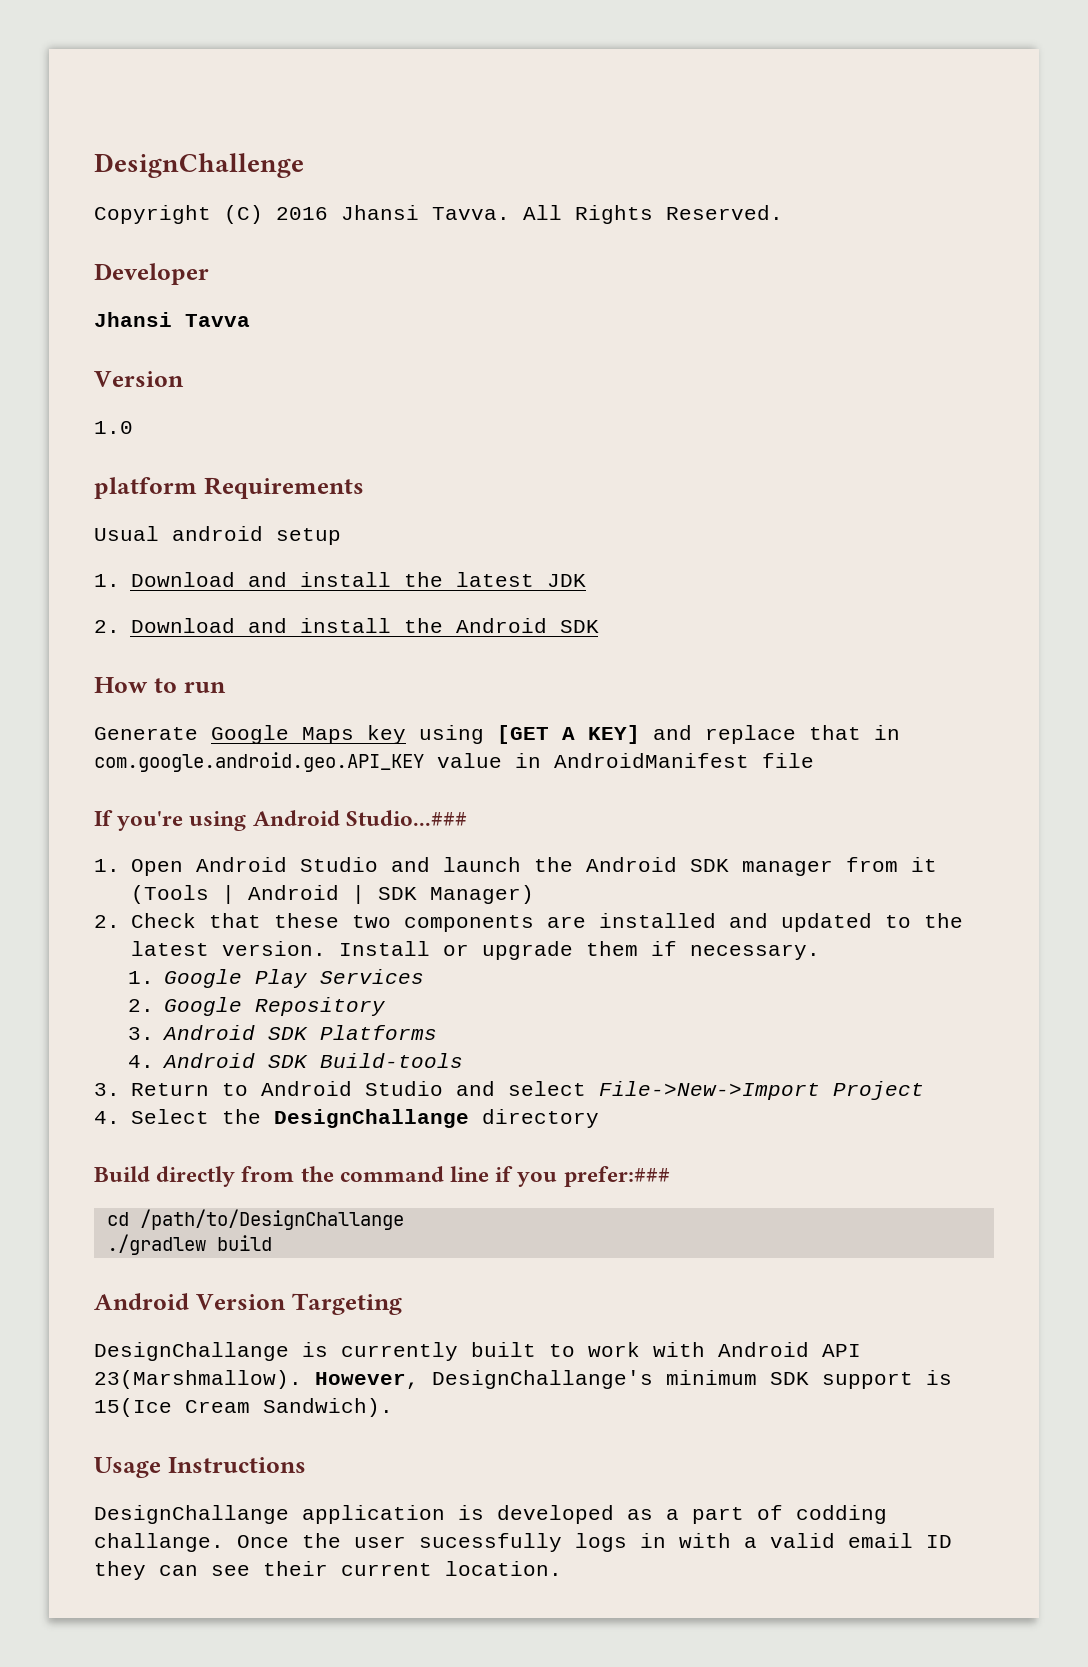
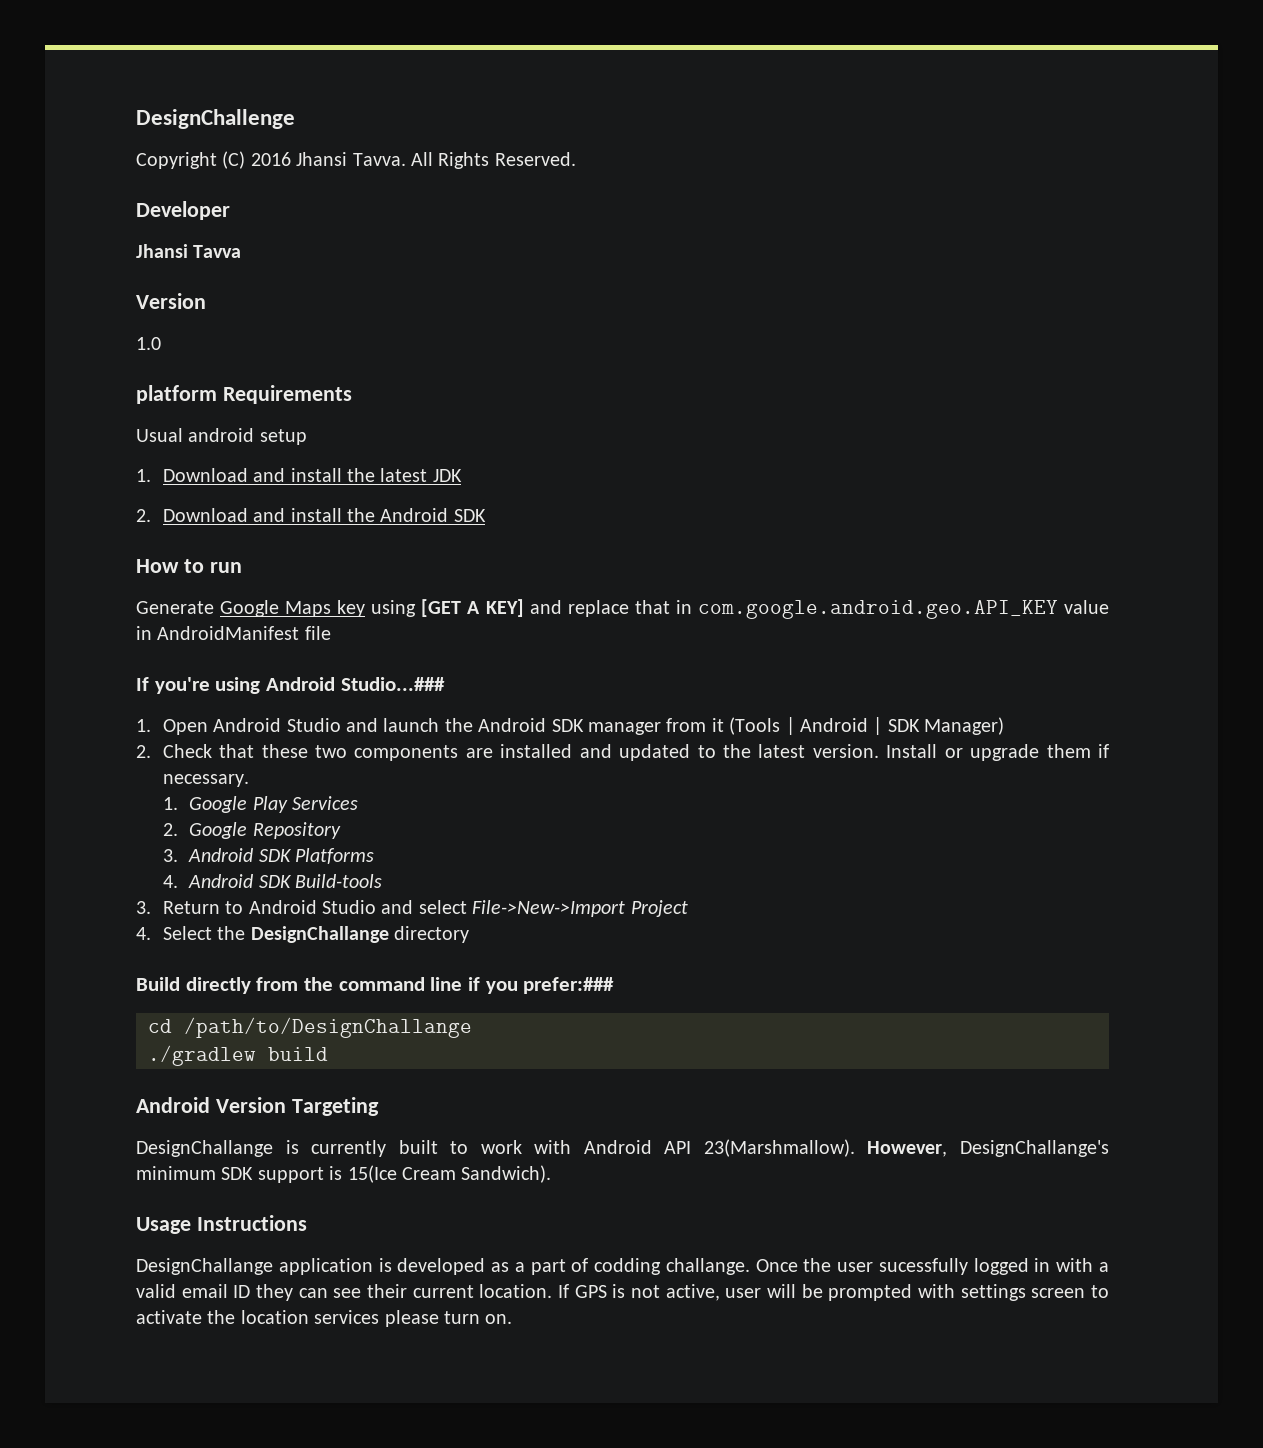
- Once the user sucessfully logs in with a valid email ID they can see their current location.
+ Once the user sucessfully logged in with a valid email ID they can see their current location.
+ If GPS is not active, user will be prompted with settings screen to activate the location services please turn on.

